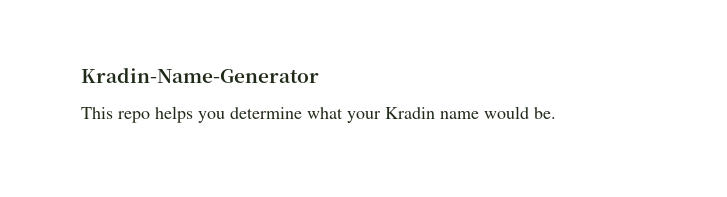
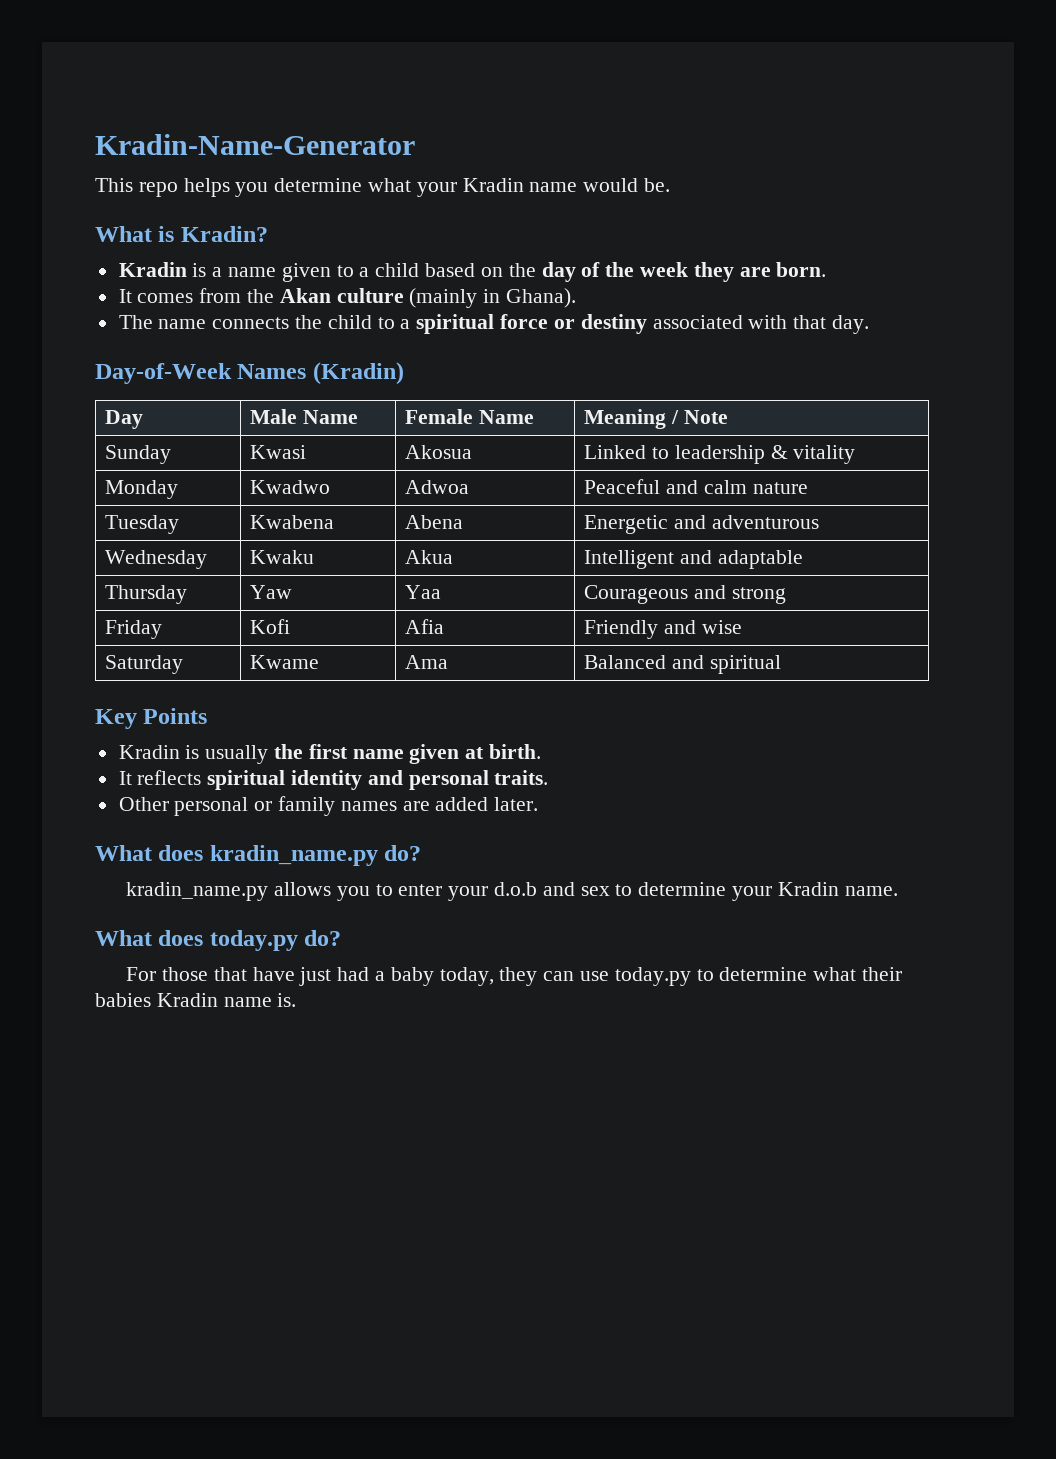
+ What is Kradin?
+ Kradin is a name given to a child based on the day of the week they are born.
+ It comes from the Akan culture (mainly in Ghana).
+ The name connects the child to a spiritual force or destiny associated with that day.
+ Day-of-Week Names (Kradin)
+ Day | Male Name | Female Name | Meaning / Note
+ Sunday | Kwasi | Akosua | Linked to leadership & vitality
+ Monday | Kwadwo | Adwoa | Peaceful and calm nature
+ Tuesday | Kwabena | Abena | Energetic and adventurous
+ Wednesday | Kwaku | Akua | Intelligent and adaptable
+ Thursday | Yaw | Yaa | Courageous and strong
+ Friday | Kofi | Afia | Friendly and wise
+ Saturday | Kwame | Ama | Balanced and spiritual
+ Key Points
+ Kradin is usually the first name given at birth.
+ It reflects spiritual identity and personal traits.
+ Other personal or family names are added later.
+ What does kradin_name.py do?
+ kradin_name.py allows you to enter your d.o.b and sex to determine your Kradin name.
+ What does today.py do?
+ For those that have just had a baby today, they can use today.py to determine what their babies Kradin name is.

